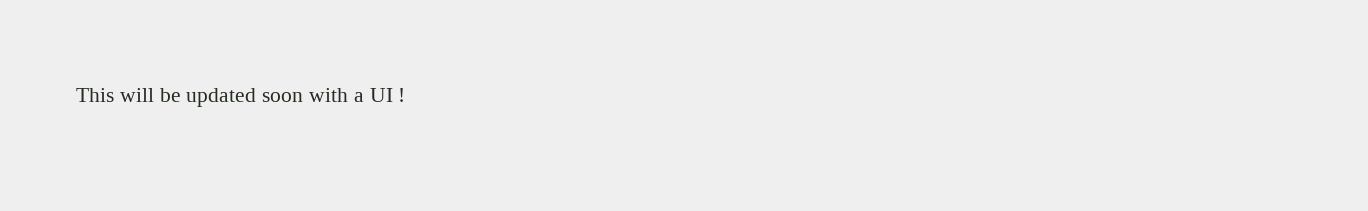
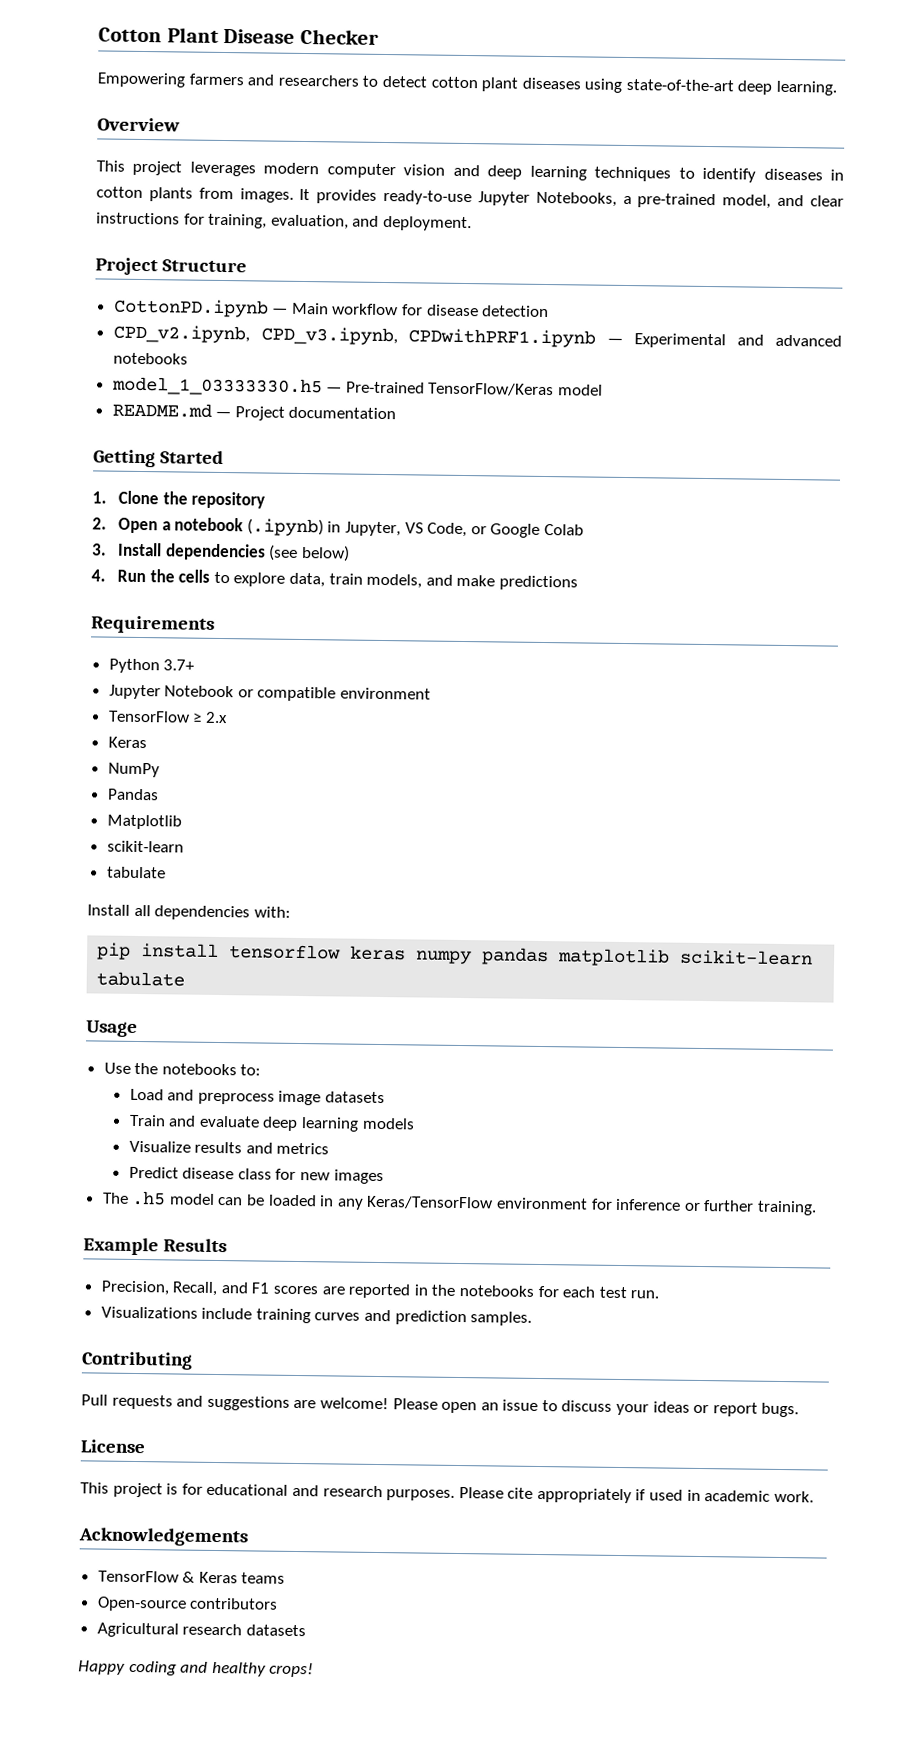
- This will be updated soon with a UI !
+ Cotton Plant Disease Checker
+ Empowering farmers and researchers to detect cotton plant diseases using state-of-the-art deep learning.
+ Overview
+ This project leverages modern computer vision and deep learning techniques to identify diseases in cotton plants from images. It provides ready-to-use Jupyter Notebooks, a pre-trained model, and clear instructions for training, evaluation, and deployment.
+ Project Structure
+ CottonPD.ipynb — Main workflow for disease detection
+ CPD_v2.ipynb, CPD_v3.ipynb, CPDwithPRF1.ipynb — Experimental and advanced notebooks
+ model_1_03333330.h5 — Pre-trained TensorFlow/Keras model
+ README.md — Project documentation
+ Getting Started
+ 1. Clone the repository
+ 2. Open a notebook (.ipynb) in Jupyter, VS Code, or Google Colab
+ 3. Install dependencies (see below)
+ 4. Run the cells to explore data, train models, and make predictions
+ Requirements
+ Python 3.7+
+ Jupyter Notebook or compatible environment
+ TensorFlow ≥ 2.x
+ Keras
+ NumPy
+ Pandas
+ Matplotlib
+ scikit-learn
+ tabulate
+ Install all dependencies with:
+ pip install tensorflow keras numpy pandas matplotlib scikit-learn tabulate
+ Usage
+ Use the notebooks to:
+ Load and preprocess image datasets
+ Train and evaluate deep learning models
+ Visualize results and metrics
+ Predict disease class for new images
+ The .h5 model can be loaded in any Keras/TensorFlow environment for inference or further training.
+ Example Results
+ Precision, Recall, and F1 scores are reported in the notebooks for each test run.
+ Visualizations include training curves and prediction samples.
+ Contributing
+ Pull requests and suggestions are welcome! Please open an issue to discuss your ideas or report bugs.
+ License
+ This project is for educational and research purposes. Please cite appropriately if used in academic work.
+ Acknowledgements
+ TensorFlow & Keras teams
+ Open-source contributors
+ Agricultural research datasets
+ Happy coding and healthy crops!

